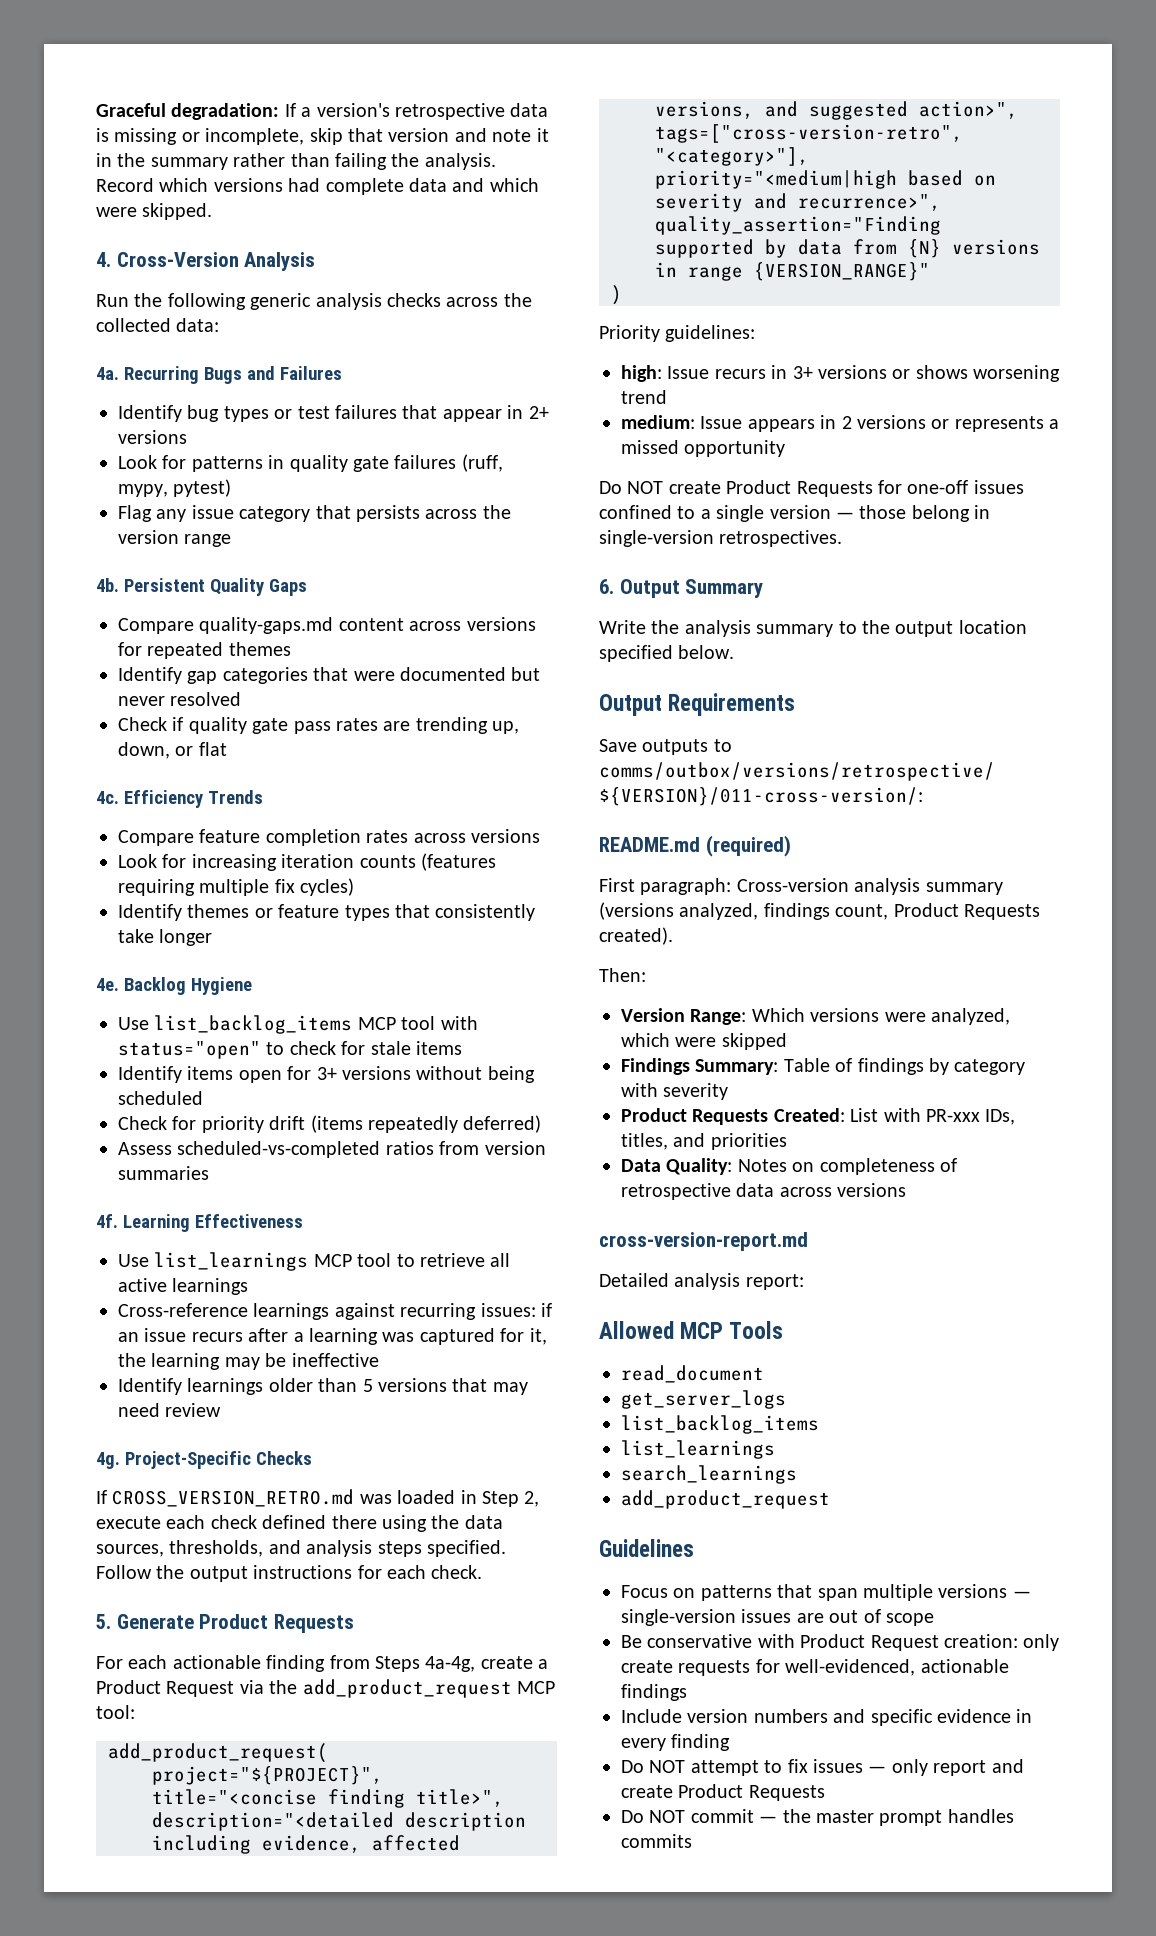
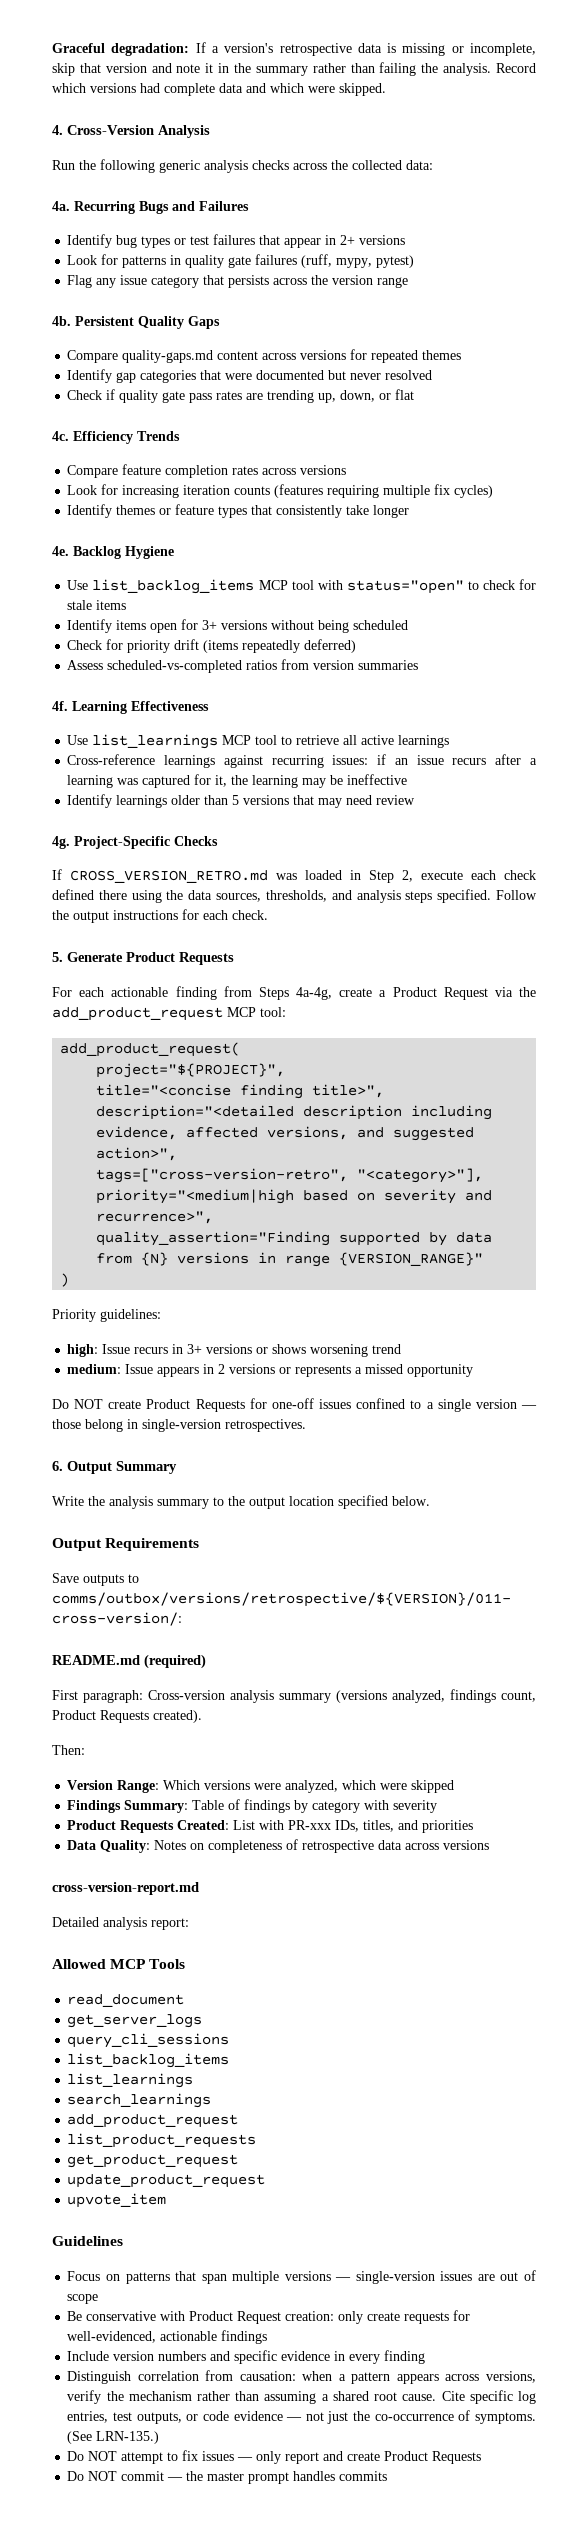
+ query_cli_sessions
+ list_product_requests
+ get_product_request
+ update_product_request
+ upvote_item
+ Distinguish correlation from causation: when a pattern appears across versions, verify the mechanism rather than assuming a shared root cause. Cite specific log entries, test outputs, or code evidence — not just the co-occurrence of symptoms. (See LRN-135.)

